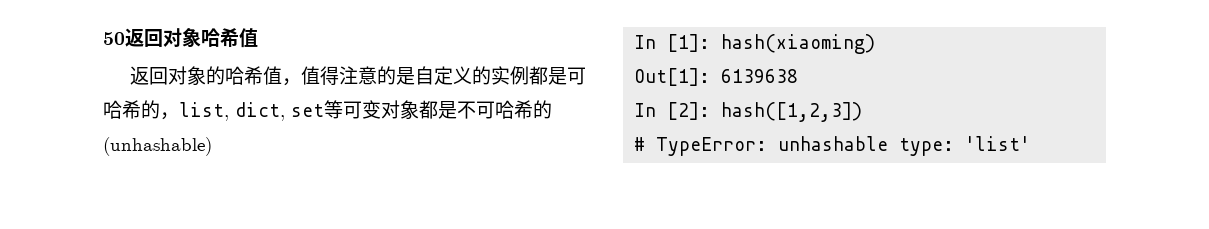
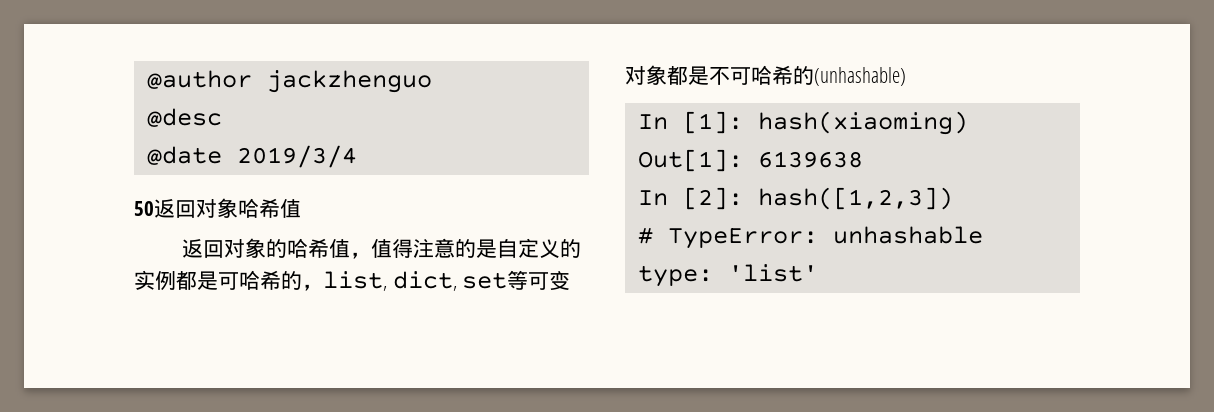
+ @author jackzhenguo
+ @desc
+ @date 2019/3/4

